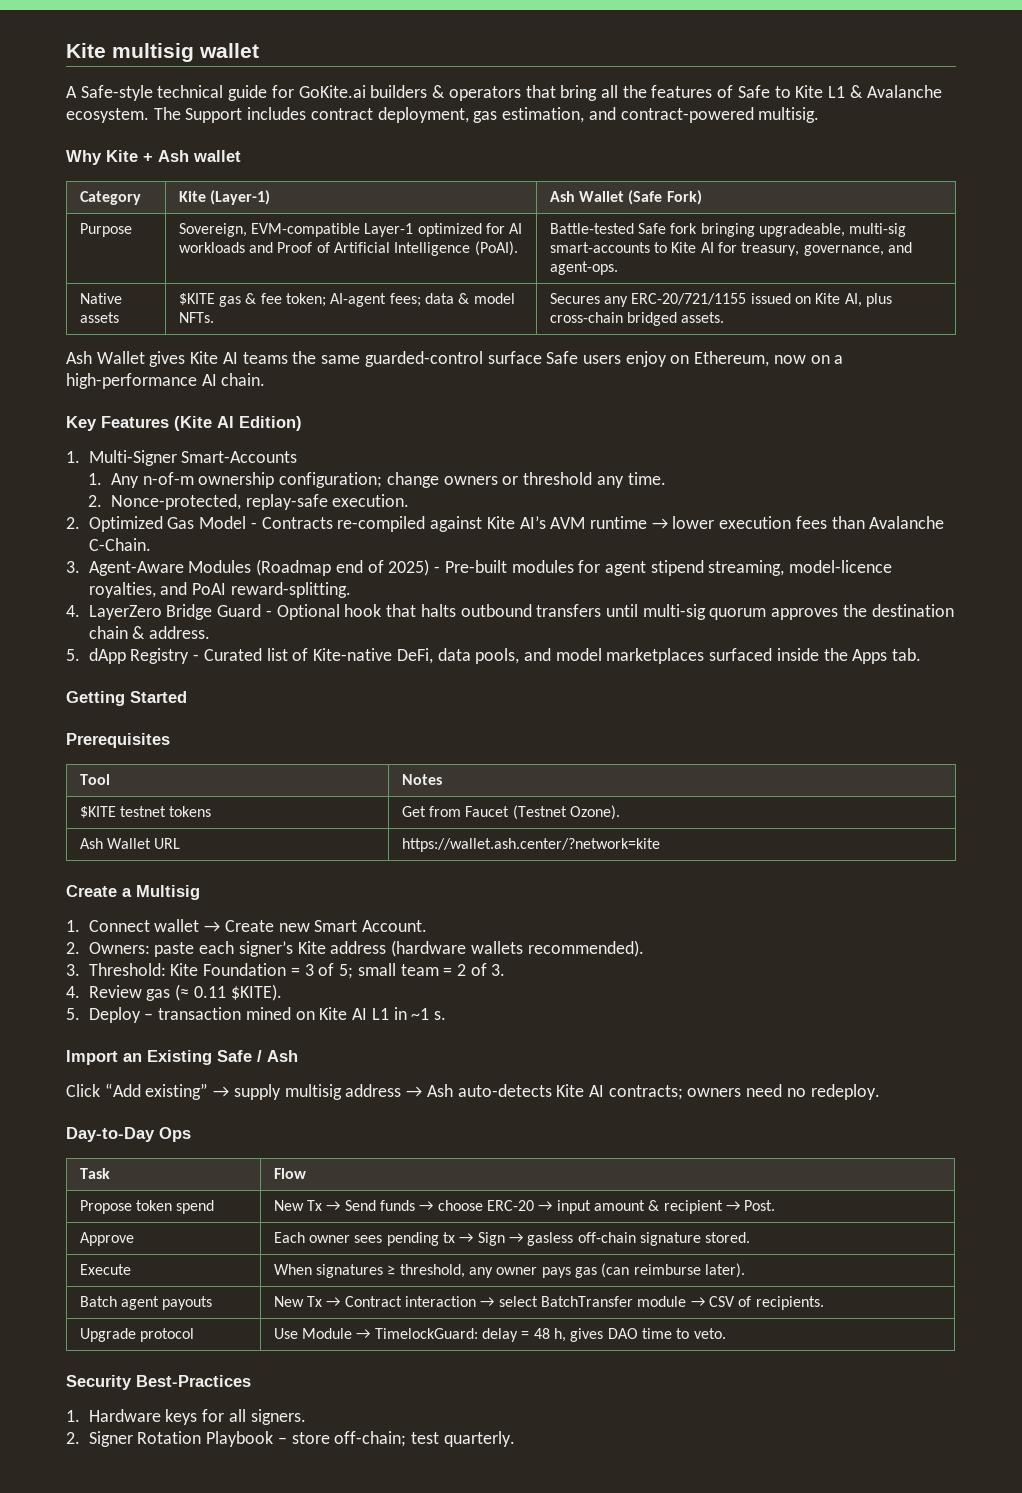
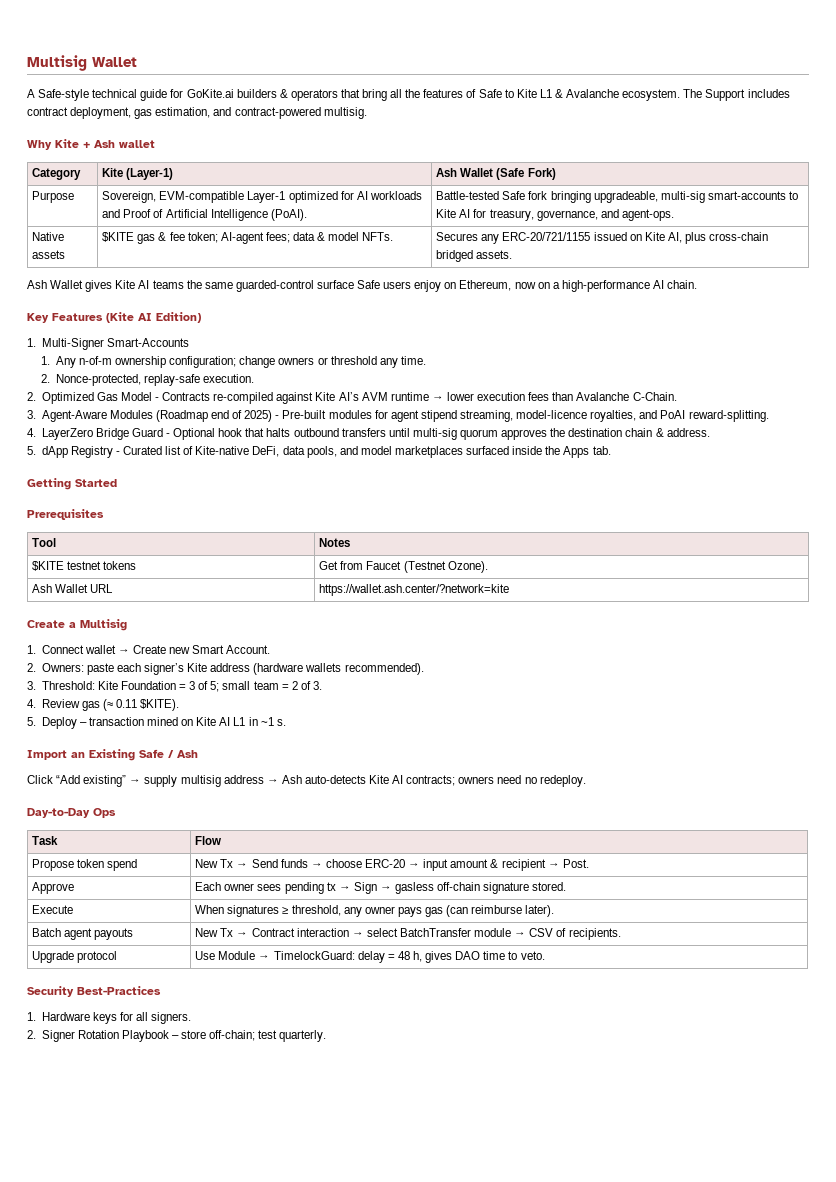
- Kite multisig wallet
+ Multisig Wallet

